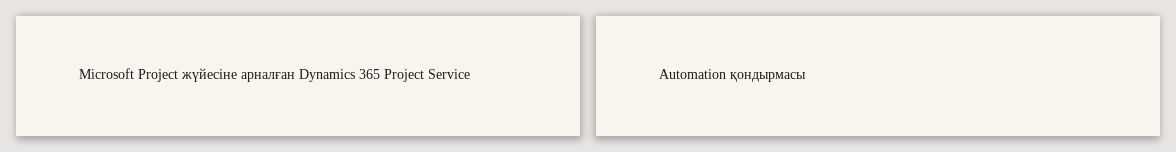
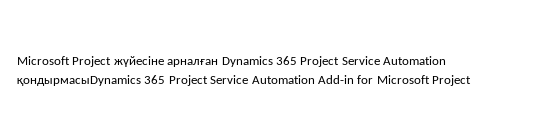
- Microsoft Project жүйесіне арналған Dynamics 365 Project Service Automation қондырмасы
+ Microsoft Project жүйесіне арналған Dynamics 365 Project Service Automation қондырмасыDynamics 365 Project Service Automation Add-in for Microsoft Project

